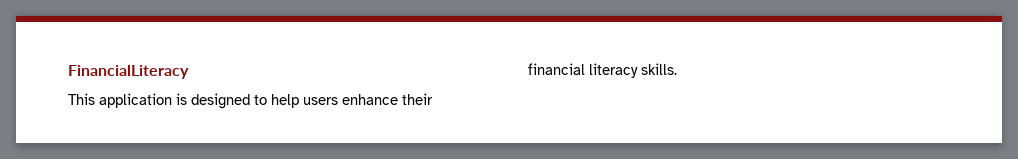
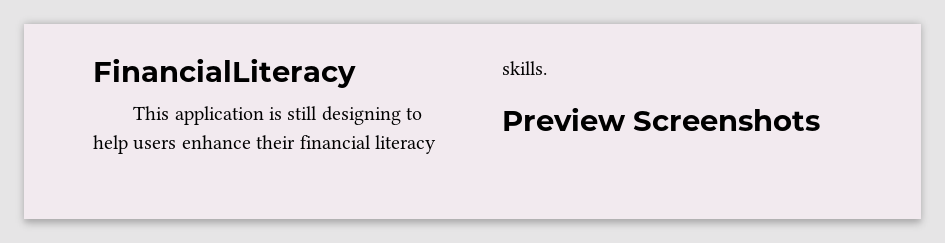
- This application is designed to help users enhance their financial literacy skills.
+ This application is still designing to help users enhance their financial literacy skills.
+ Preview Screenshots

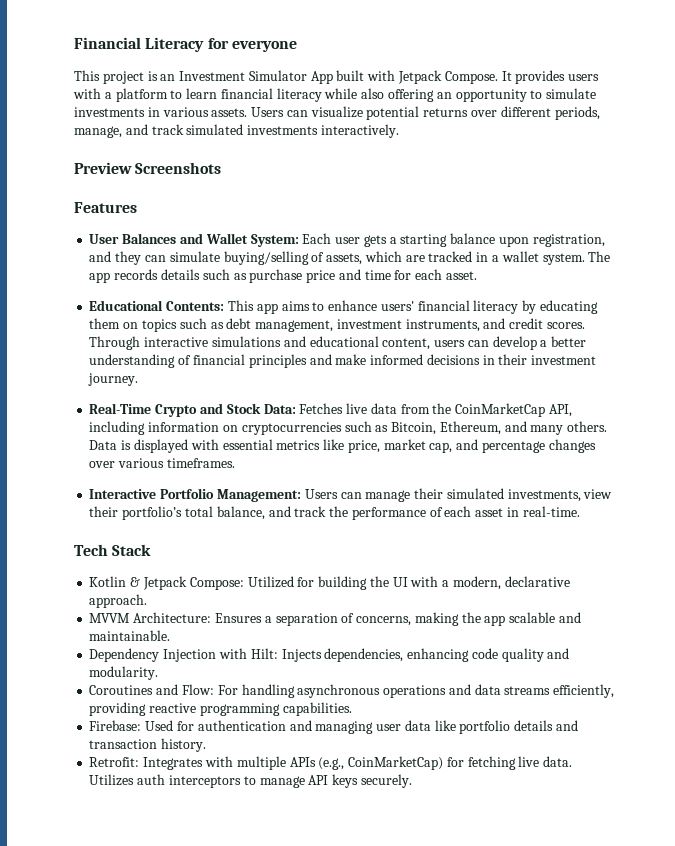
- FinancialLiteracy
- This application is still designing to help users enhance their financial literacy skills.
+ Financial Literacy for everyone
+ This project is an Investment Simulator App built with Jetpack Compose. It provides users with a platform to learn financial literacy while also offering an opportunity to simulate investments in various assets. Users can visualize potential returns over different periods, manage, and track simulated investments interactively.
  Preview Screenshots
+ Features
+ User Balances and Wallet System: Each user gets a starting balance upon registration, and they can simulate buying/selling of assets, which are tracked in a wallet system. The app records details such as purchase price and time for each asset.
+ Educational Contents: This app aims to enhance users' financial literacy by educating them on topics such as debt management, investment instruments, and credit scores. Through interactive simulations and educational content, users can develop a better understanding of financial principles and make informed decisions in their investment journey.
+ Real-Time Crypto and Stock Data: Fetches live data from the CoinMarketCap API, including information on cryptocurrencies such as Bitcoin, Ethereum, and many others. Data is displayed with essential metrics like price, market cap, and percentage changes over various timeframes.
+ Interactive Portfolio Management: Users can manage their simulated investments, view their portfolio’s total balance, and track the performance of each asset in real-time.
+ Tech Stack
+ Kotlin & Jetpack Compose: Utilized for building the UI with a modern, declarative approach.
+ MVVM Architecture: Ensures a separation of concerns, making the app scalable and maintainable.
+ Dependency Injection with Hilt: Injects dependencies, enhancing code quality and modularity.
+ Coroutines and Flow: For handling asynchronous operations and data streams efficiently, providing reactive programming capabilities.
+ Firebase: Used for authentication and managing user data like portfolio details and transaction history.
+ Retrofit: Integrates with multiple APIs (e.g., CoinMarketCap) for fetching live data. Utilizes auth interceptors to manage API keys securely.

